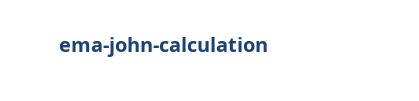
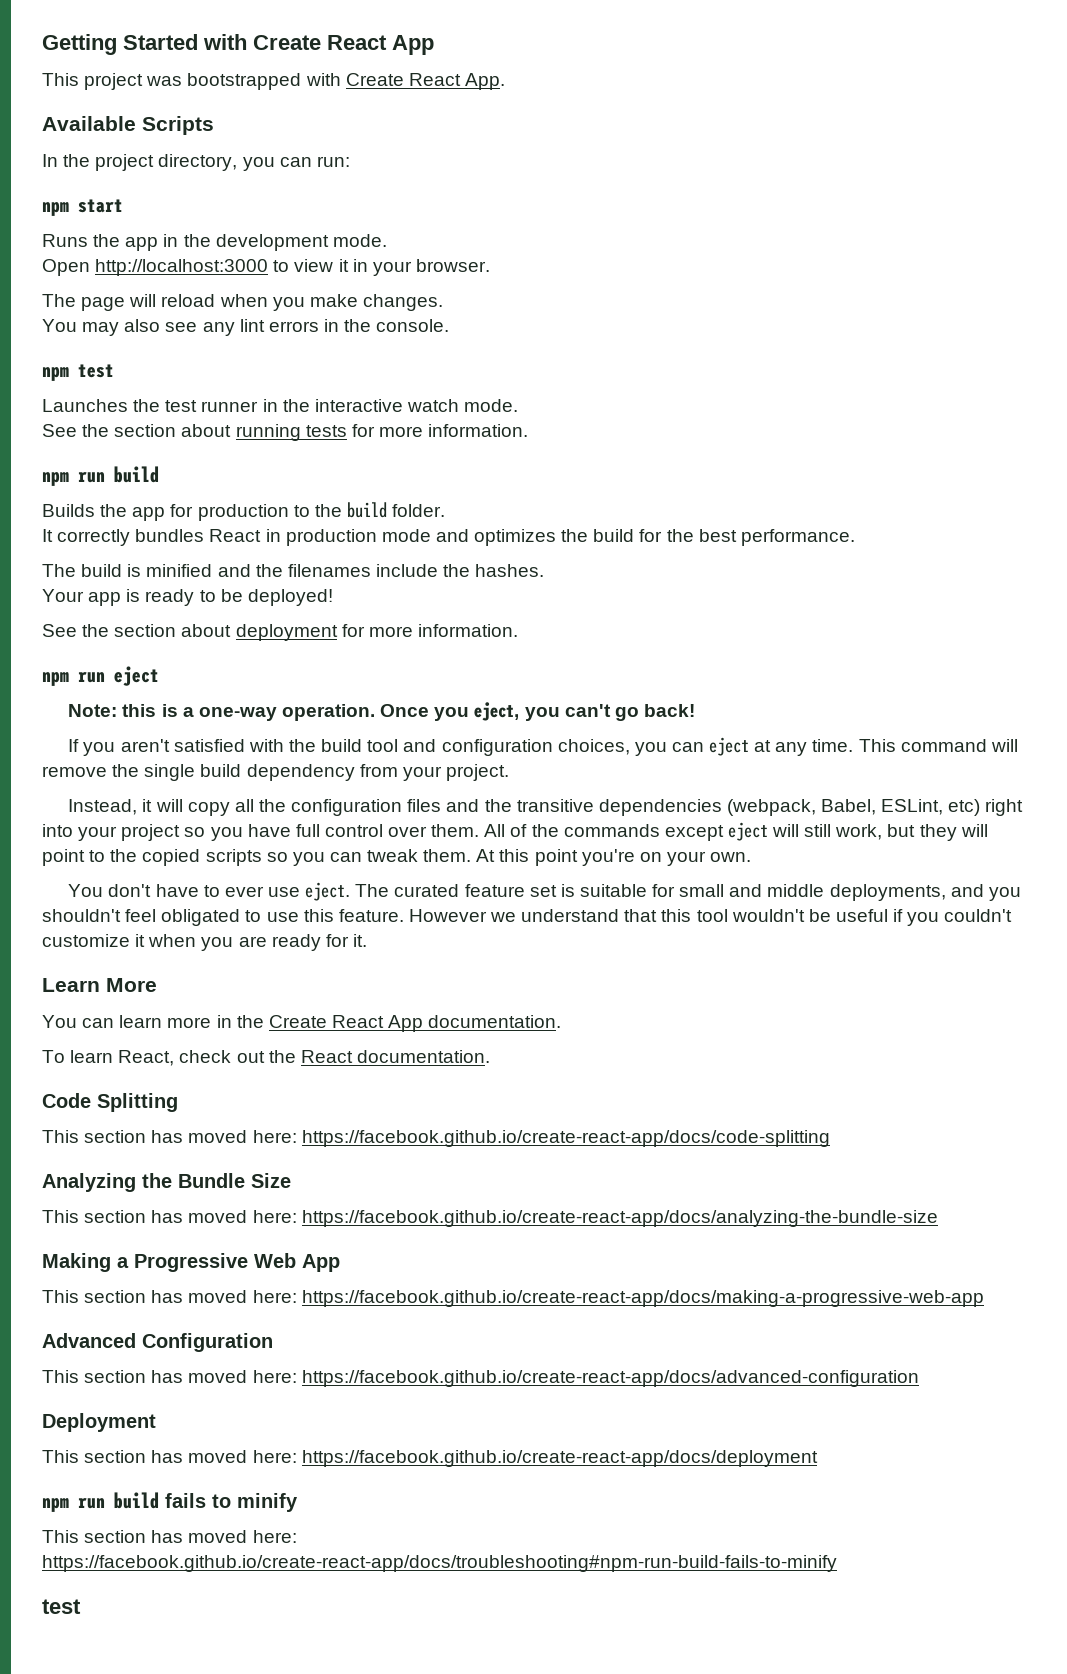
- ema-john-calculation
+ Getting Started with Create React App
+ This project was bootstrapped with Create React App.
+ Available Scripts
+ In the project directory, you can run:
+ npm start
+ Runs the app in the development mode.
+ Open http://localhost:3000 to view it in your browser.
+ The page will reload when you make changes.
+ You may also see any lint errors in the console.
+ npm test
+ Launches the test runner in the interactive watch mode.
+ See the section about running tests for more information.
+ npm run build
+ Builds the app for production to the build folder.
+ It correctly bundles React in production mode and optimizes the build for the best performance.
+ The build is minified and the filenames include the hashes.
+ Your app is ready to be deployed!
+ See the section about deployment for more information.
+ npm run eject
+ Note: this is a one-way operation. Once you eject, you can't go back!
+ If you aren't satisfied with the build tool and configuration choices, you can eject at any time. This command will remove the single build dependency from your project.
+ Instead, it will copy all the configuration files and the transitive dependencies (webpack, Babel, ESLint, etc) right into your project so you have full control over them. All of the commands except eject will still work, but they will point to the copied scripts so you can tweak them. At this point you're on your own.
+ You don't have to ever use eject. The curated feature set is suitable for small and middle deployments, and you shouldn't feel obligated to use this feature. However we understand that this tool wouldn't be useful if you couldn't customize it when you are ready for it.
+ Learn More
+ You can learn more in the Create React App documentation.
+ To learn React, check out the React documentation.
+ Code Splitting
+ This section has moved here: https://facebook.github.io/create-react-app/docs/code-splitting
+ Analyzing the Bundle Size
+ This section has moved here: https://facebook.github.io/create-react-app/docs/analyzing-the-bundle-size
+ Making a Progressive Web App
+ This section has moved here: https://facebook.github.io/create-react-app/docs/making-a-progressive-web-app
+ Advanced Configuration
+ This section has moved here: https://facebook.github.io/create-react-app/docs/advanced-configuration
+ Deployment
+ This section has moved here: https://facebook.github.io/create-react-app/docs/deployment
+ npm run build fails to minify
+ This section has moved here: https://facebook.github.io/create-react-app/docs/troubleshooting#npm-run-build-fails-to-minify
+ test

